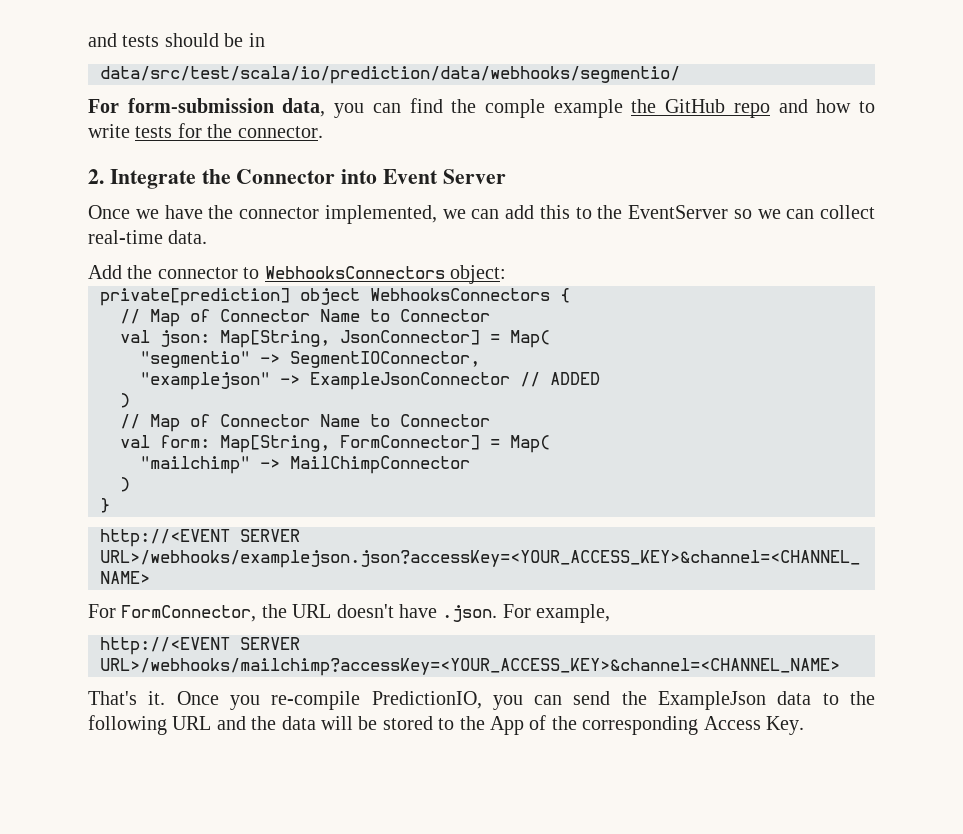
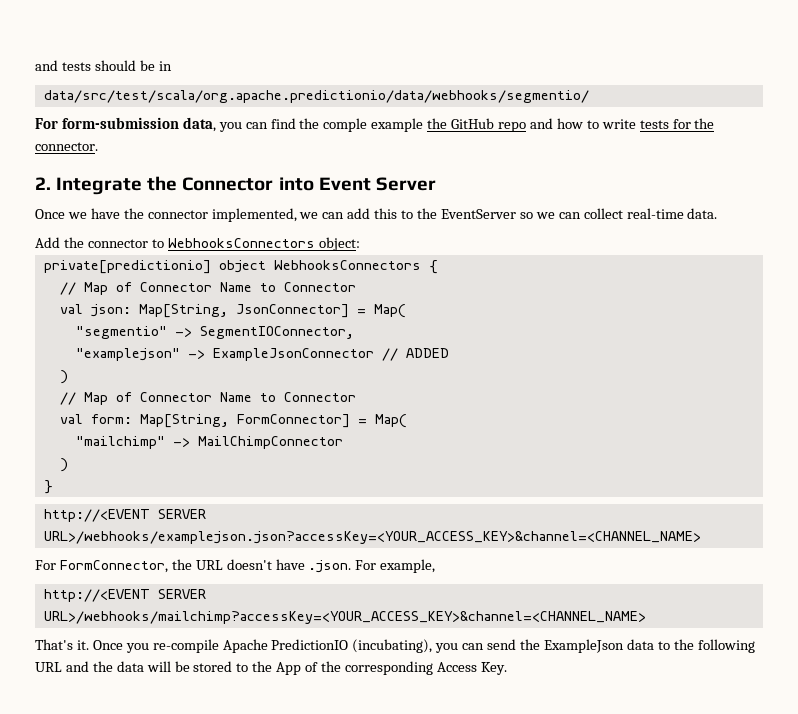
- data/src/test/scala/io/prediction/data/webhooks/segmentio/
+ data/src/test/scala/org.apache.predictionio/data/webhooks/segmentio/
- private[prediction] object WebhooksConnectors {
+ private[predictionio] object WebhooksConnectors {
- Once you re-compile PredictionIO, you can send the ExampleJson data to the following URL and the data will be stored to the App of the corresponding Access Key.
+ Once you re-compile Apache PredictionIO (incubating), you can send the ExampleJson data to the following URL and the data will be stored to the App of the corresponding Access Key.

